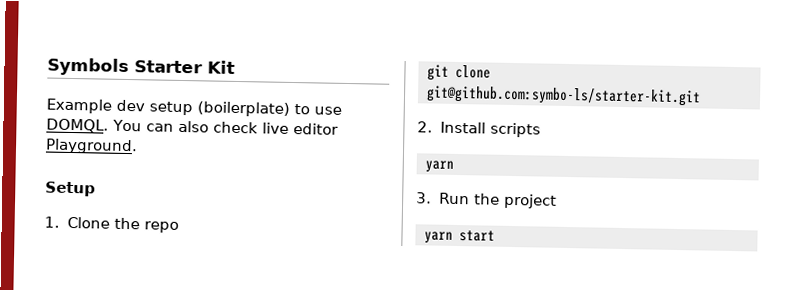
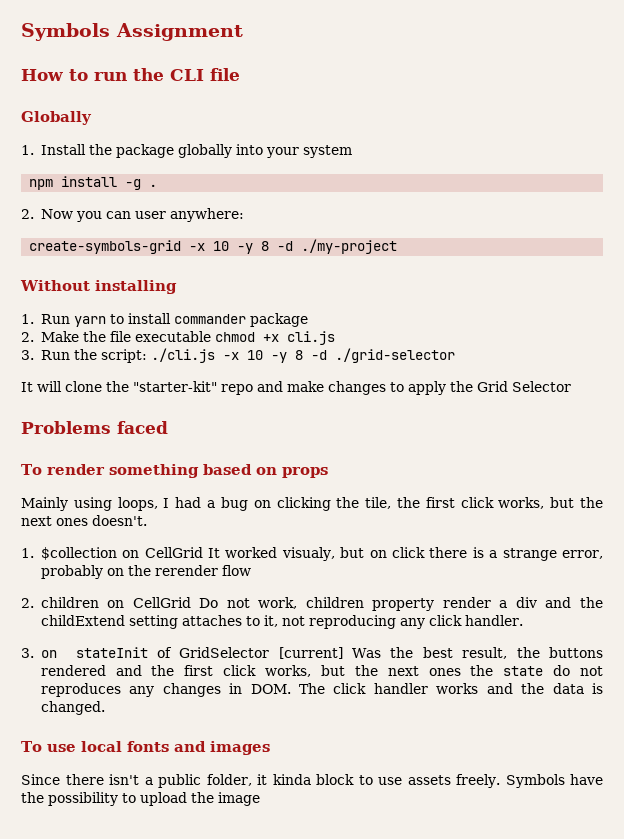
- Symbols Starter Kit
- Example dev setup (boilerplate) to use DOMQL. You can also check live editor Playground.
- Setup
- 1. Clone the repo
- git clone git@github.com:symbo-ls/starter-kit.git
- 2. Install scripts
- yarn
- 3. Run the project
- yarn start
+ Symbols Assignment
+ How to run the CLI file
+ Globally
+ 1. Install the package globally into your system
+ npm install -g .
+ 2. Now you can user anywhere:
+ create-symbols-grid -x 10 -y 8 -d ./my-project
+ Without installing
+ 1. Run yarn to install commander package
+ 2. Make the file executable chmod +x cli.js
+ 3. Run the script: ./cli.js -x 10 -y 8 -d ./grid-selector
+ It will clone the "starter-kit" repo and make changes to apply the Grid Selector
+ Problems faced
+ To render something based on props
+ Mainly using loops, I had a bug on clicking the tile, the first click works, but the next ones doesn't.
+ 1. $collection on CellGrid It worked visualy, but on click there is a strange error, probably on the rerender flow
+ 2. children on CellGrid Do not work, children property render a div and the childExtend setting attaches to it, not reproducing any click handler.
+ 3. on stateInit of GridSelector [current] Was the best result, the buttons rendered and the first click works, but the next ones the state do not reproduces any changes in DOM. The click handler works and the data is changed.
+ To use local fonts and images
+ Since there isn't a public folder, it kinda block to use assets freely. Symbols have the possibility to upload the image

